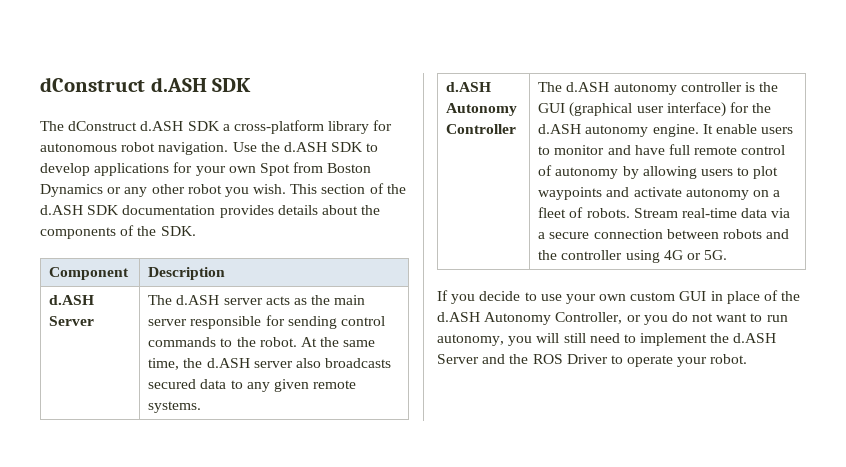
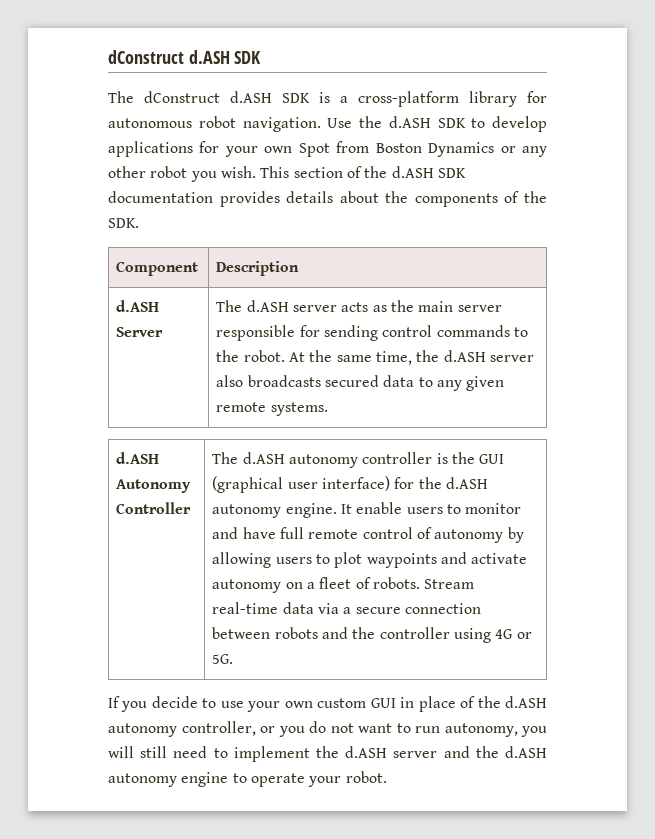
- The dConstruct d.ASH SDK a cross-platform library for autonomous robot navigation.
+ The dConstruct d.ASH SDK is a cross-platform library for autonomous robot navigation.
- If you decide to use your own custom GUI in place of the d.ASH Autonomy Controller, or you do not want to run autonomy, you will still need to implement the d.ASH Server and the ROS Driver to operate your robot.
+ If you decide to use your own custom GUI in place of the d.ASH autonomy controller, or you do not want to run autonomy, you will still need to implement the d.ASH server and the d.ASH autonomy engine to operate your robot.

